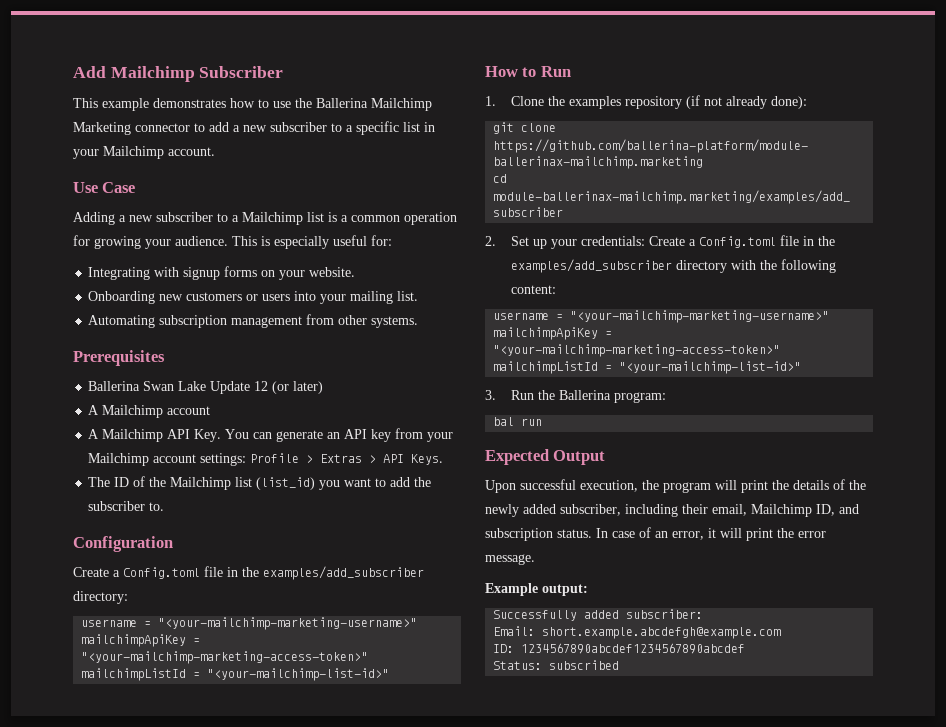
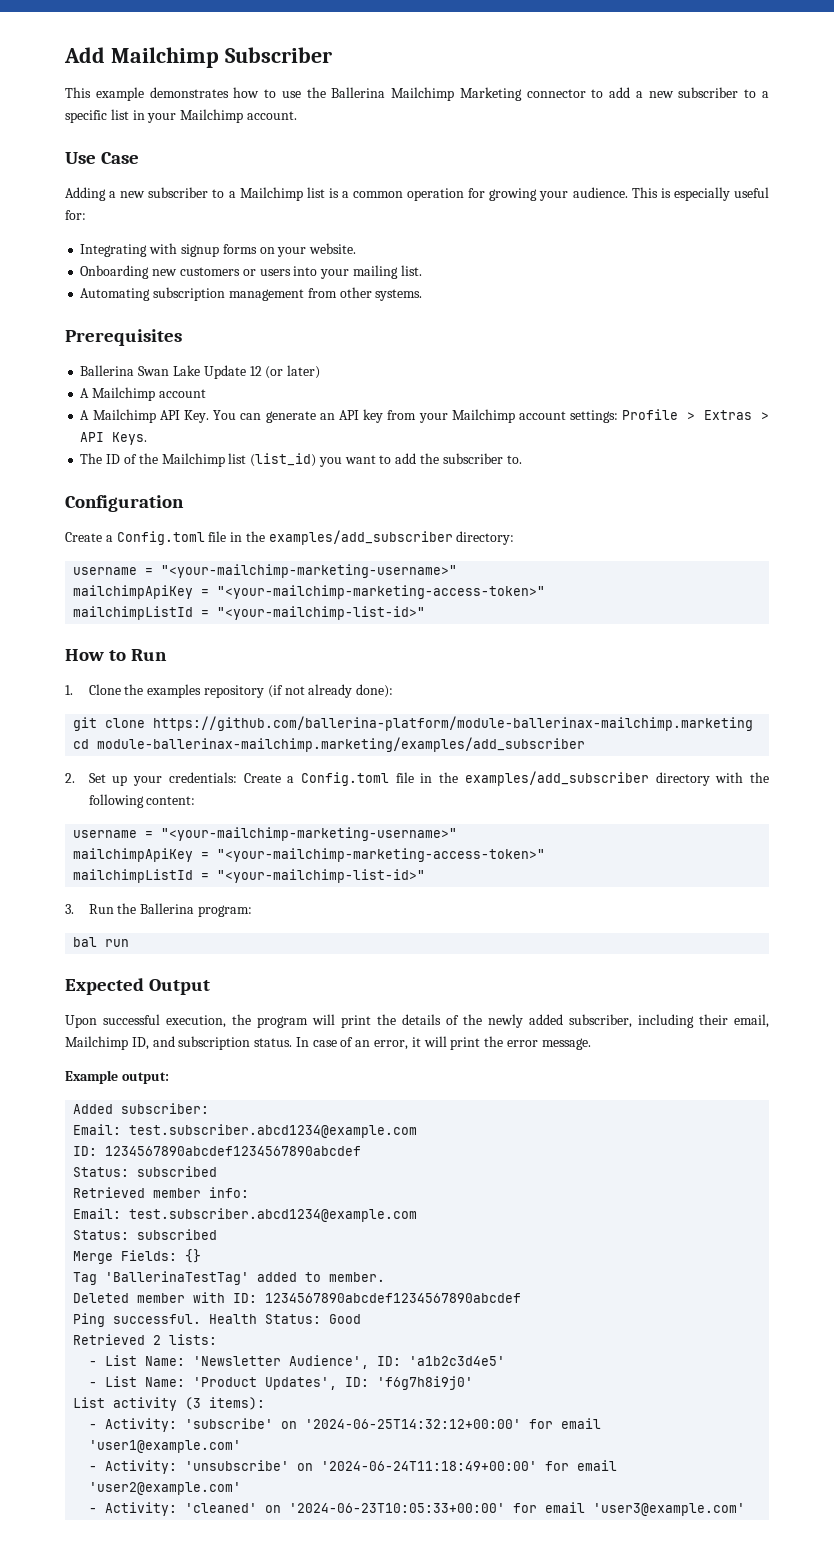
- Successfully added subscriber:
- Email: short.example.abcdefgh@example.com
+ Added subscriber:
+ Email: test.subscriber.abcd1234@example.com
+ Retrieved member info:
+ Email: test.subscriber.abcd1234@example.com
+ Status: subscribed
+ Merge Fields: {}
+ Tag 'BallerinaTestTag' added to member.
+ Deleted member with ID: 1234567890abcdef1234567890abcdef
+ Ping successful. Health Status: Good
+ Retrieved 2 lists:
+ - List Name: 'Newsletter Audience', ID: 'a1b2c3d4e5'
+ - List Name: 'Product Updates', ID: 'f6g7h8i9j0'
+ List activity (3 items):
+ - Activity: 'subscribe' on '2024-06-25T14:32:12+00:00' for email 'user1@example.com'
+ - Activity: 'unsubscribe' on '2024-06-24T11:18:49+00:00' for email 'user2@example.com'
+ - Activity: 'cleaned' on '2024-06-23T10:05:33+00:00' for email 'user3@example.com'

